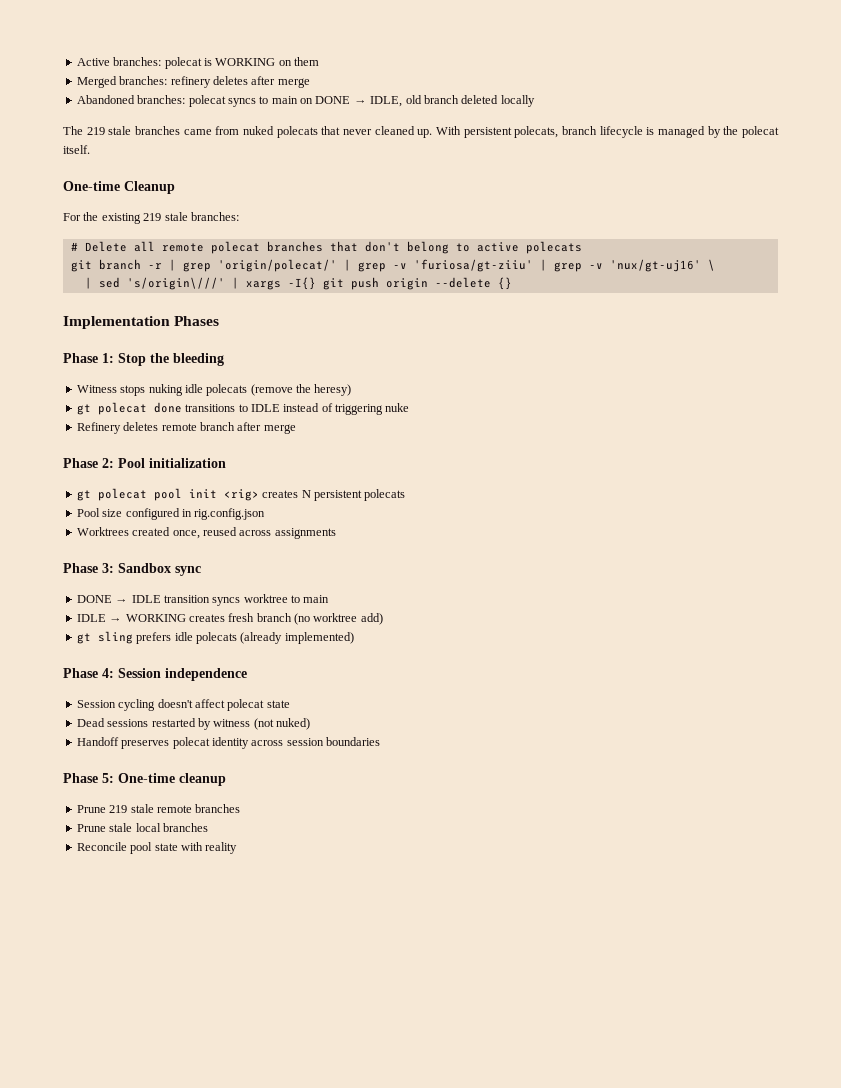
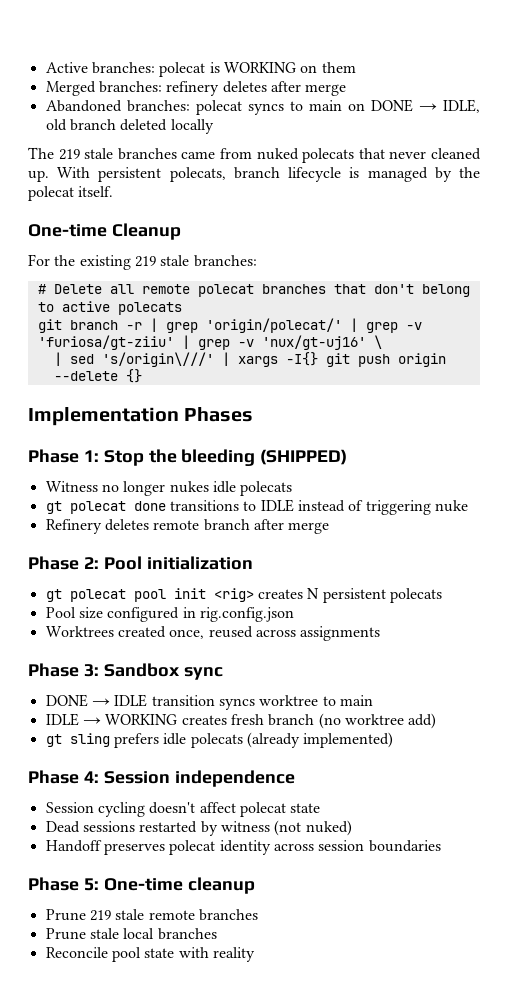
- Phase 1: Stop the bleeding
+ Phase 1: Stop the bleeding (SHIPPED)
- Witness stops nuking idle polecats (remove the heresy)
+ Witness no longer nukes idle polecats

